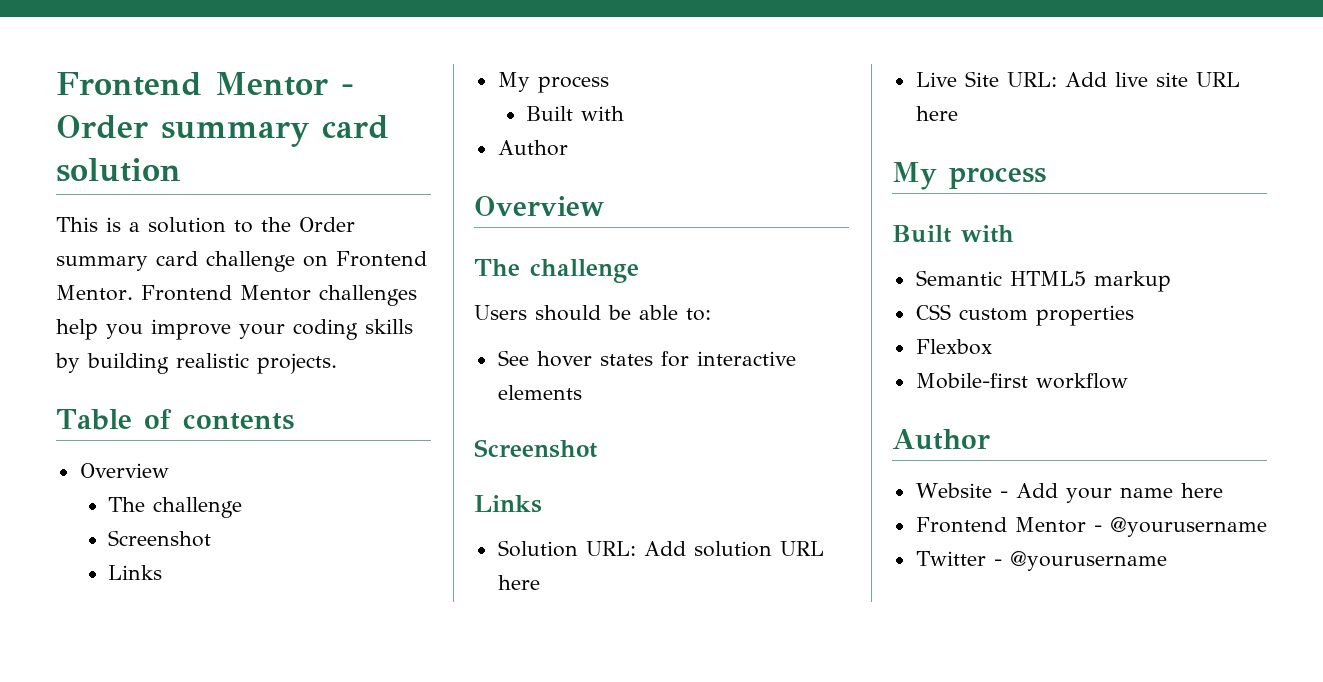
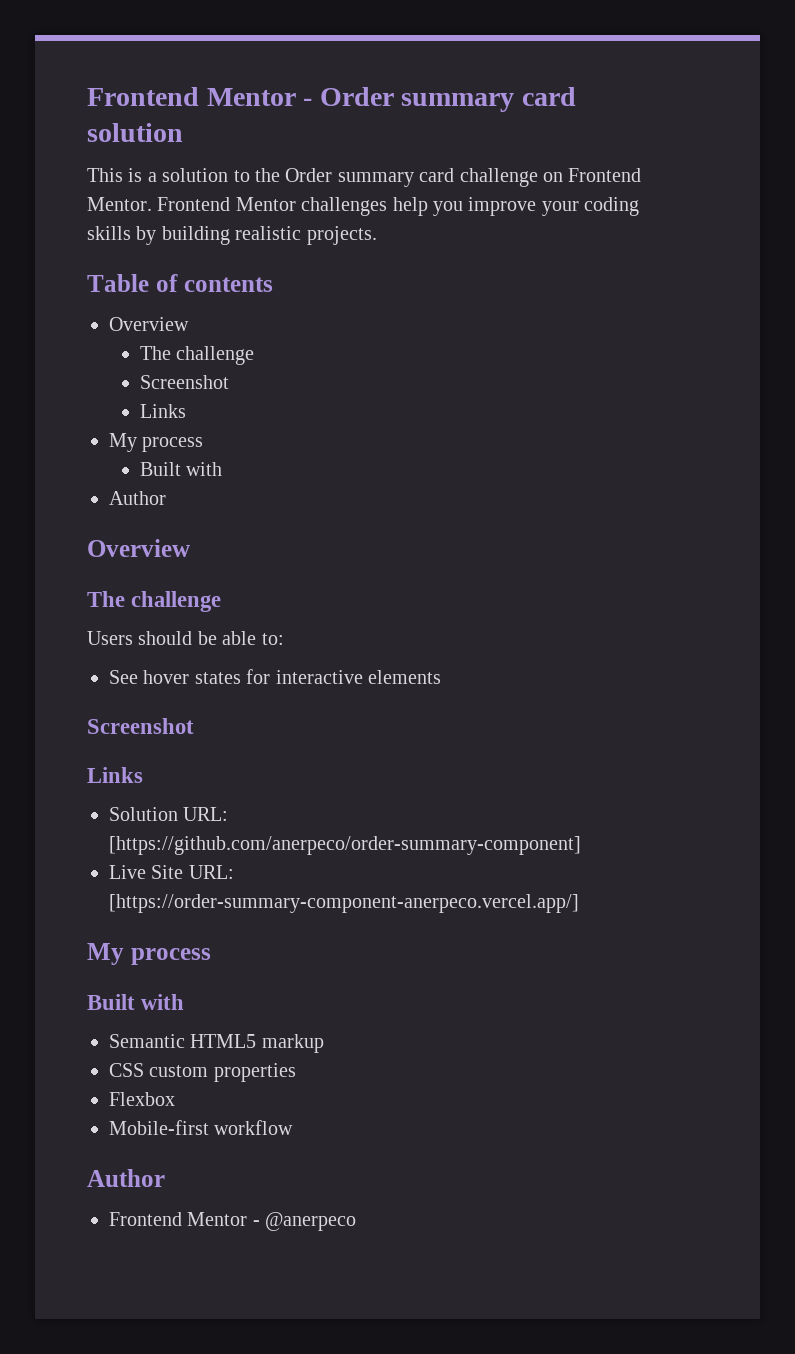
- Solution URL: Add solution URL here
+ Solution URL: [https://github.com/anerpeco/order-summary-component]
- Live Site URL: Add live site URL here
+ Live Site URL: [https://order-summary-component-anerpeco.vercel.app/]
- Website - Add your name here
- Frontend Mentor - @yourusername
- Twitter - @yourusername
+ Frontend Mentor - @anerpeco

